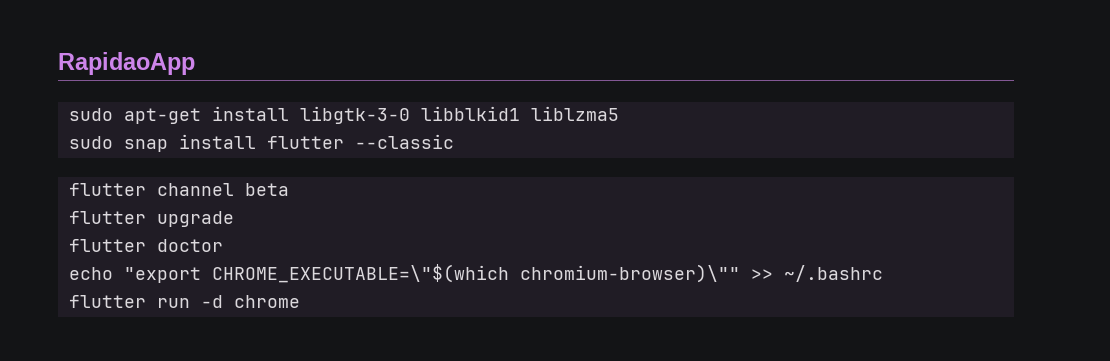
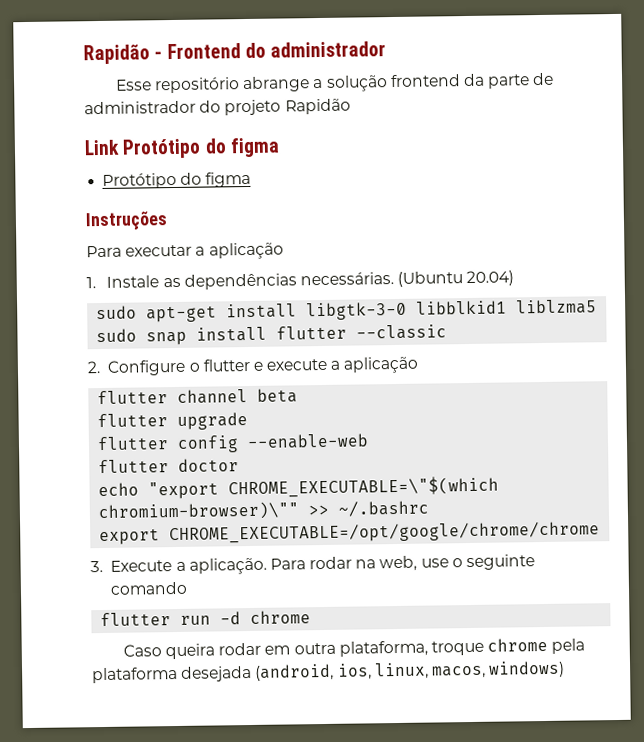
- RapidaoApp
+ Rapidão - Frontend do administrador
+ Esse repositório abrange a solução frontend da parte de administrador do projeto Rapidão
+ Link Protótipo do figma
+ Protótipo do figma
+ Instruções
+ Para executar a aplicação
+ 1. Instale as dependências necessárias. (Ubuntu 20.04)
+ 2. Configure o flutter e execute a aplicação
+ flutter config --enable-web
+ export CHROME_EXECUTABLE=/opt/google/chrome/chrome
+ 3. Execute a aplicação. Para rodar na web, use o seguinte comando
  flutter run -d chrome
+ Caso queira rodar em outra plataforma, troque chrome pela plataforma desejada (android, ios, linux, macos, windows)

